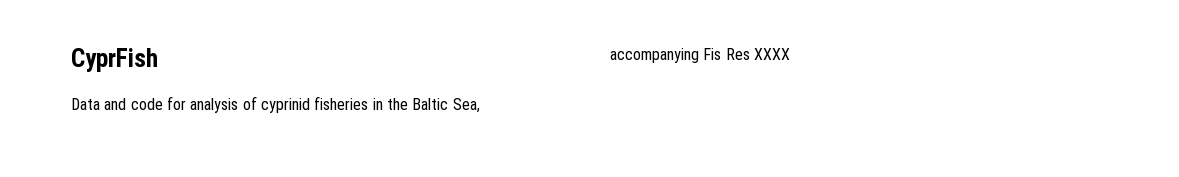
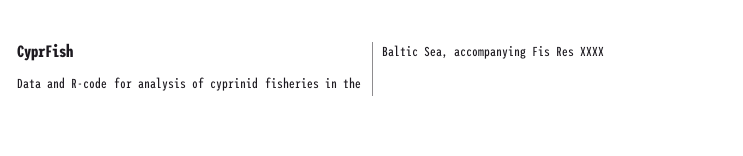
- Data and code for analysis of cyprinid fisheries in the Baltic Sea, accompanying Fis Res XXXX
+ Data and R-code for analysis of cyprinid fisheries in the Baltic Sea, accompanying Fis Res XXXX

